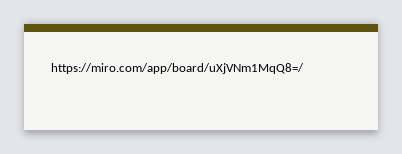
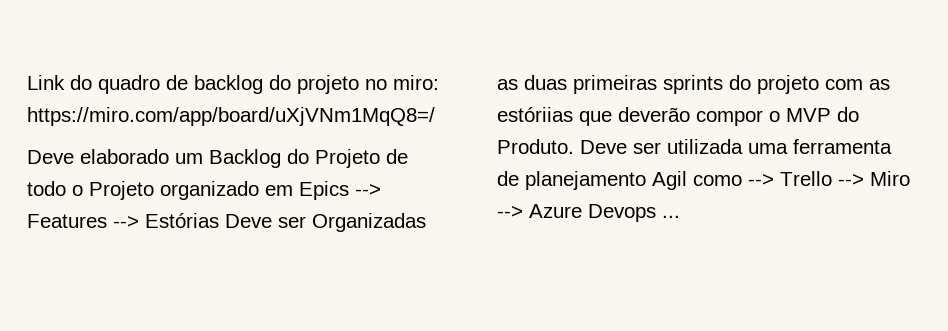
- https://miro.com/app/board/uXjVNm1MqQ8=/
+ Link do quadro de backlog do projeto no miro: https://miro.com/app/board/uXjVNm1MqQ8=/
+ Deve elaborado um Backlog do Projeto de todo o Projeto organizado em Epics --> Features --> Estórias Deve ser Organizadas as duas primeiras sprints do projeto com as estóriias que deverão compor o MVP do Produto. Deve ser utilizada uma ferramenta de planejamento Agil como --> Trello --> Miro --> Azure Devops ...

